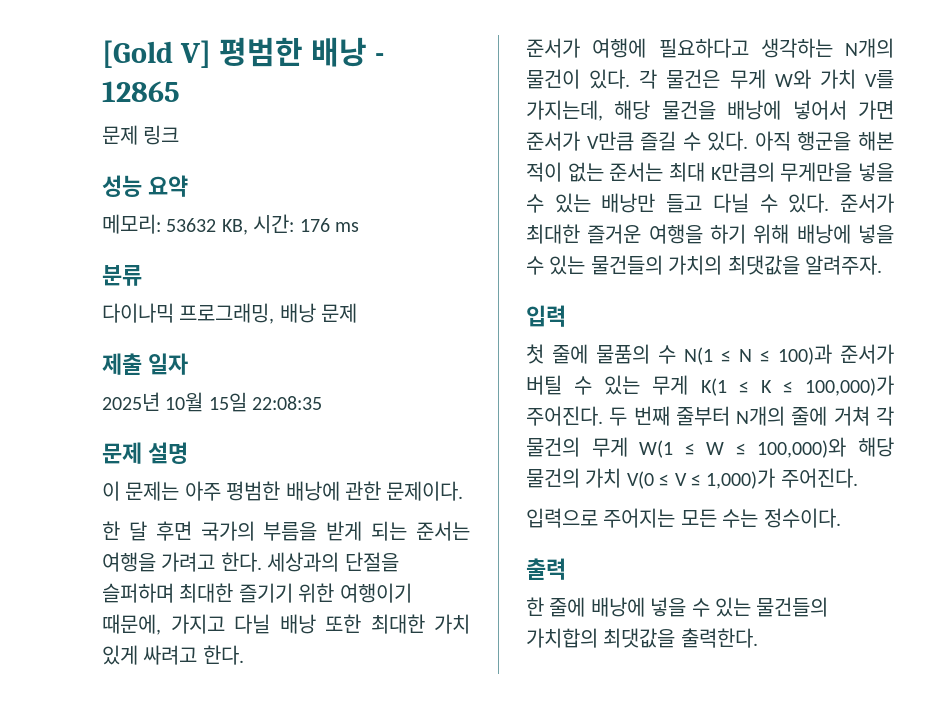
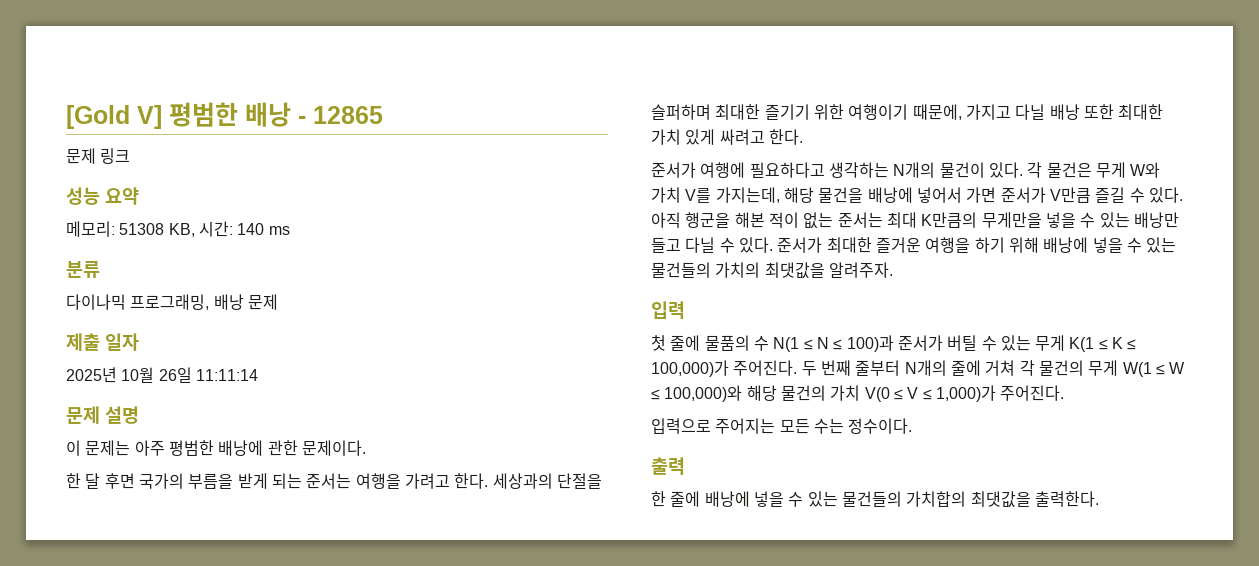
- 메모리: 53632 KB, 시간: 176 ms
+ 메모리: 51308 KB, 시간: 140 ms
- 2025년 10월 15일 22:08:35
+ 2025년 10월 26일 11:11:14

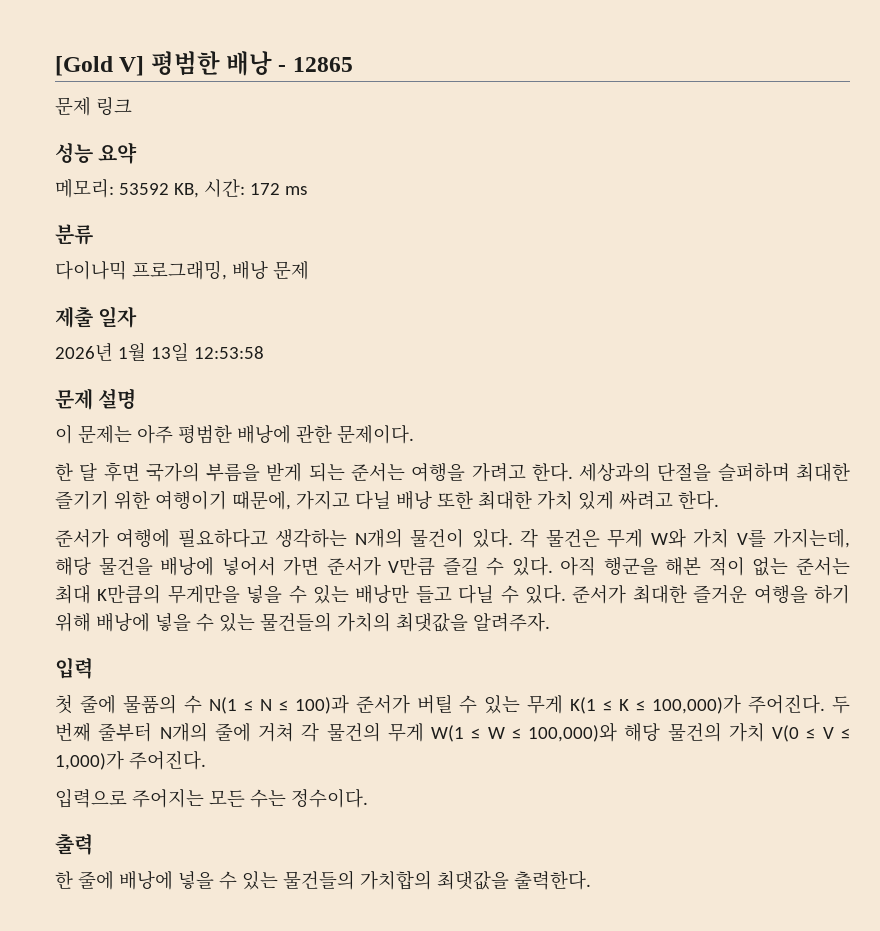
- 메모리: 51308 KB, 시간: 140 ms
+ 메모리: 53592 KB, 시간: 172 ms
- 2025년 10월 26일 11:11:14
+ 2026년 1월 13일 12:53:58

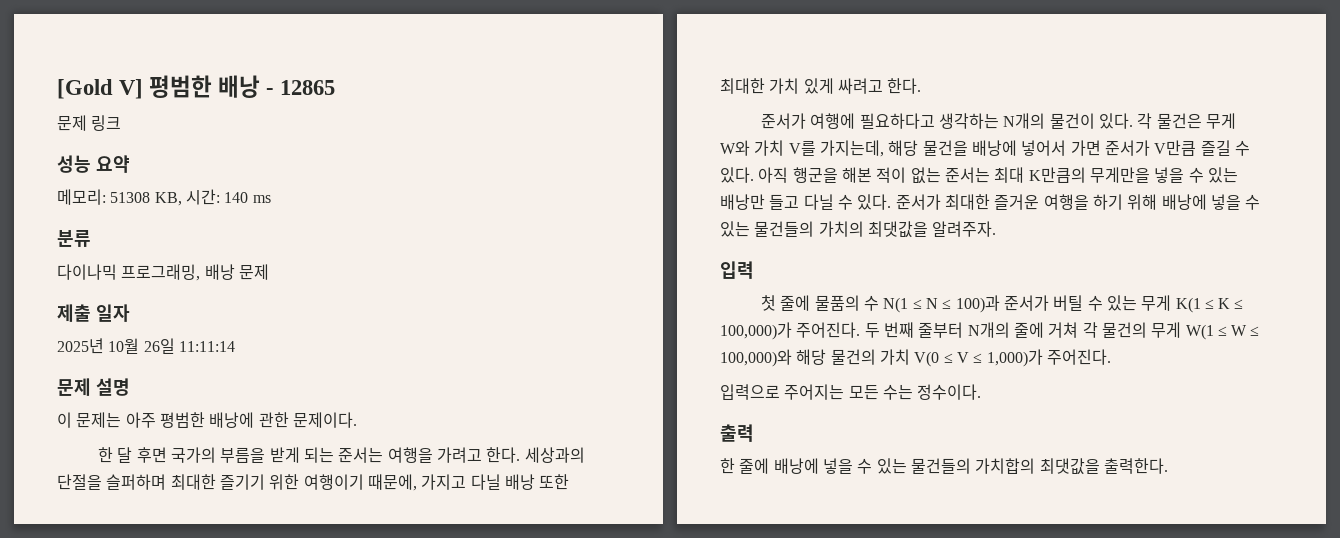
- 메모리: 53592 KB, 시간: 172 ms
+ 메모리: 51308 KB, 시간: 140 ms
- 2026년 1월 13일 12:53:58
+ 2025년 10월 26일 11:11:14

